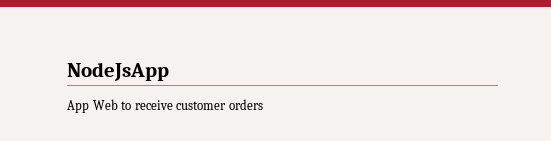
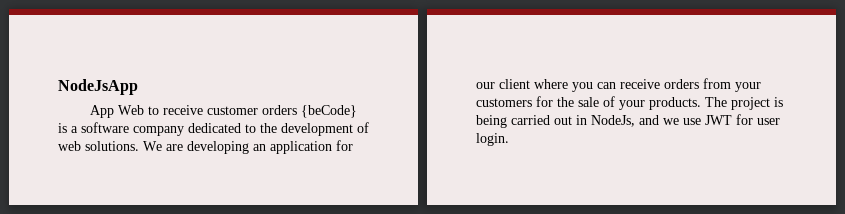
- App Web to receive customer orders
+ App Web to receive customer orders {beCode} is a software company dedicated to the development of web solutions. We are developing an application for our client where you can receive orders from your customers for the sale of your products. The project is being carried out in NodeJs, and we use JWT for user login.

